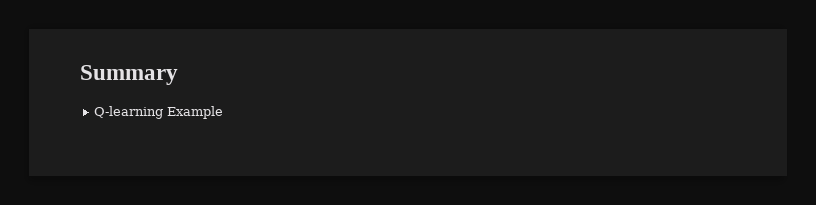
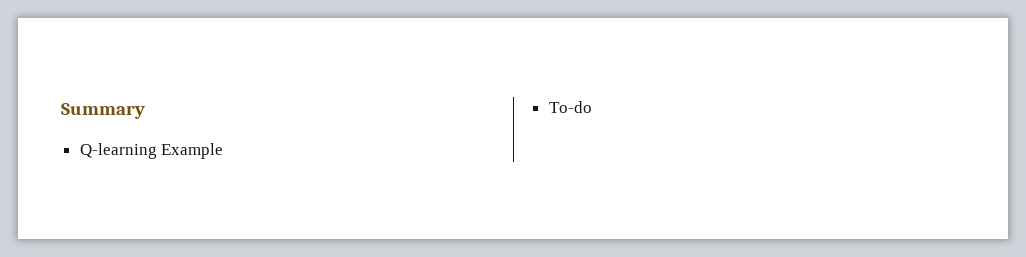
+ To-do

